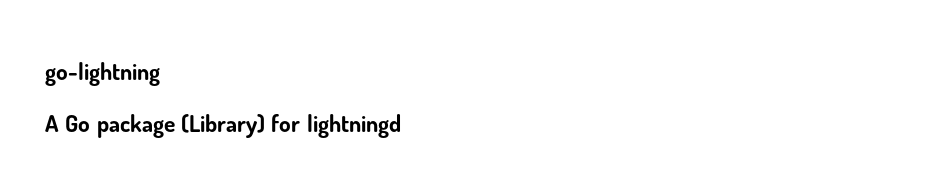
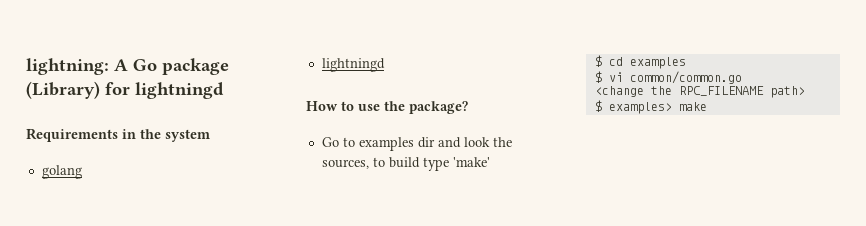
- go-lightning
- A Go package (Library) for lightningd
+ lightning: A Go package (Library) for lightningd
+ Requirements in the system
+ golang
+ lightningd
+ How to use the package?
+ Go to examples dir and look the sources, to build type 'make'
+ $ cd examples
+ $ vi common/common.go
+ <change the RPC_FILENAME path>
+ $ examples> make

